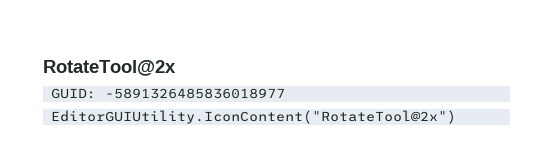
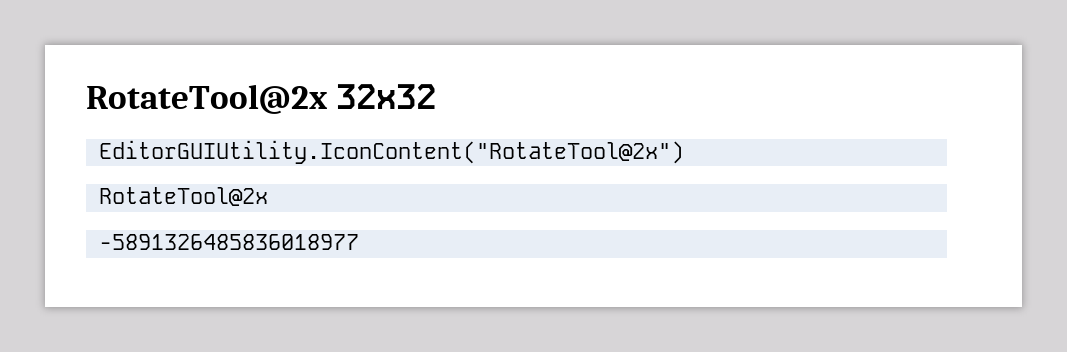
+ RotateTool@2x 32x32
+ EditorGUIUtility.IconContent("RotateTool@2x")
  RotateTool@2x
- GUID: -5891326485836018977
+ -5891326485836018977
- EditorGUIUtility.IconContent("RotateTool@2x")

